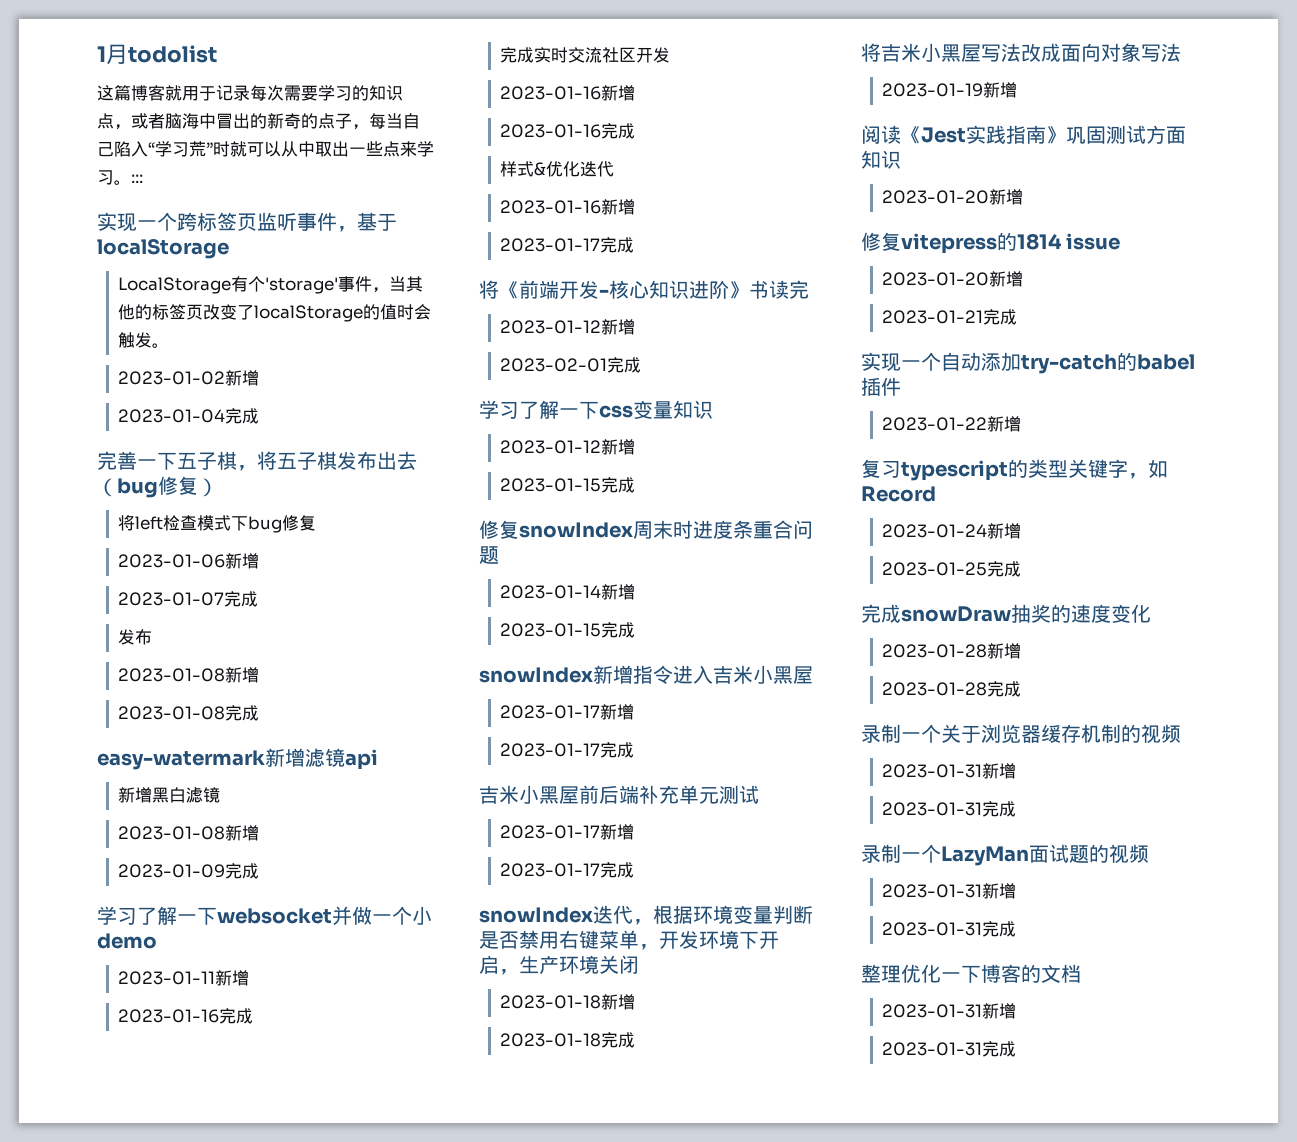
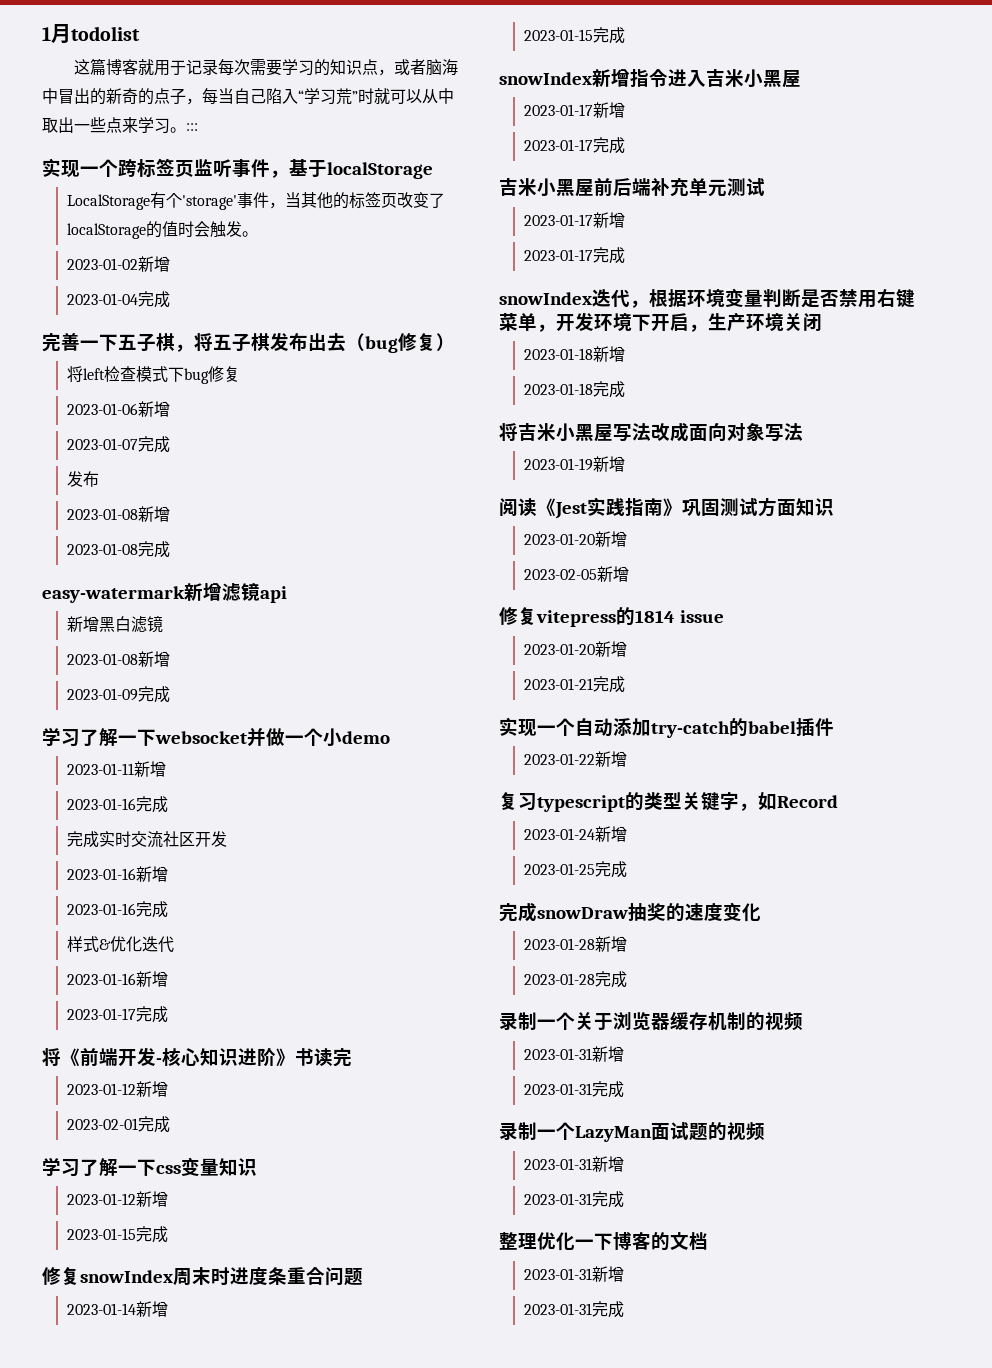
+ 2023-02-05新增

